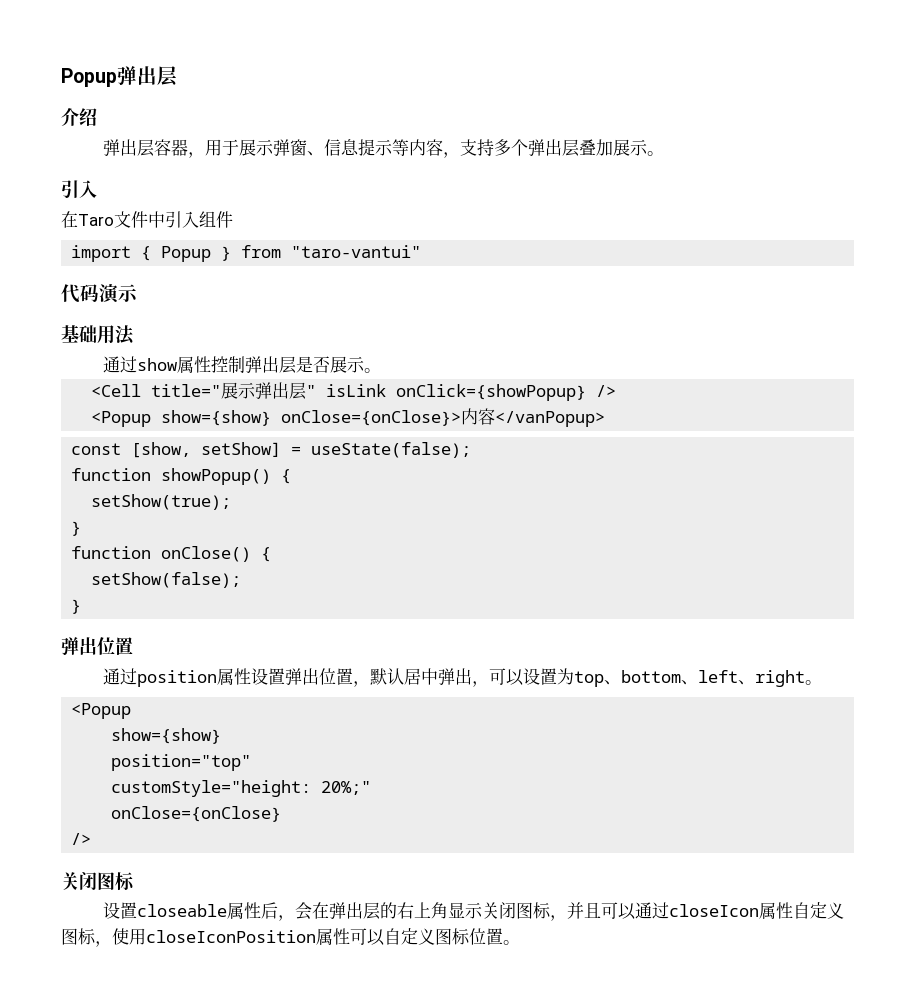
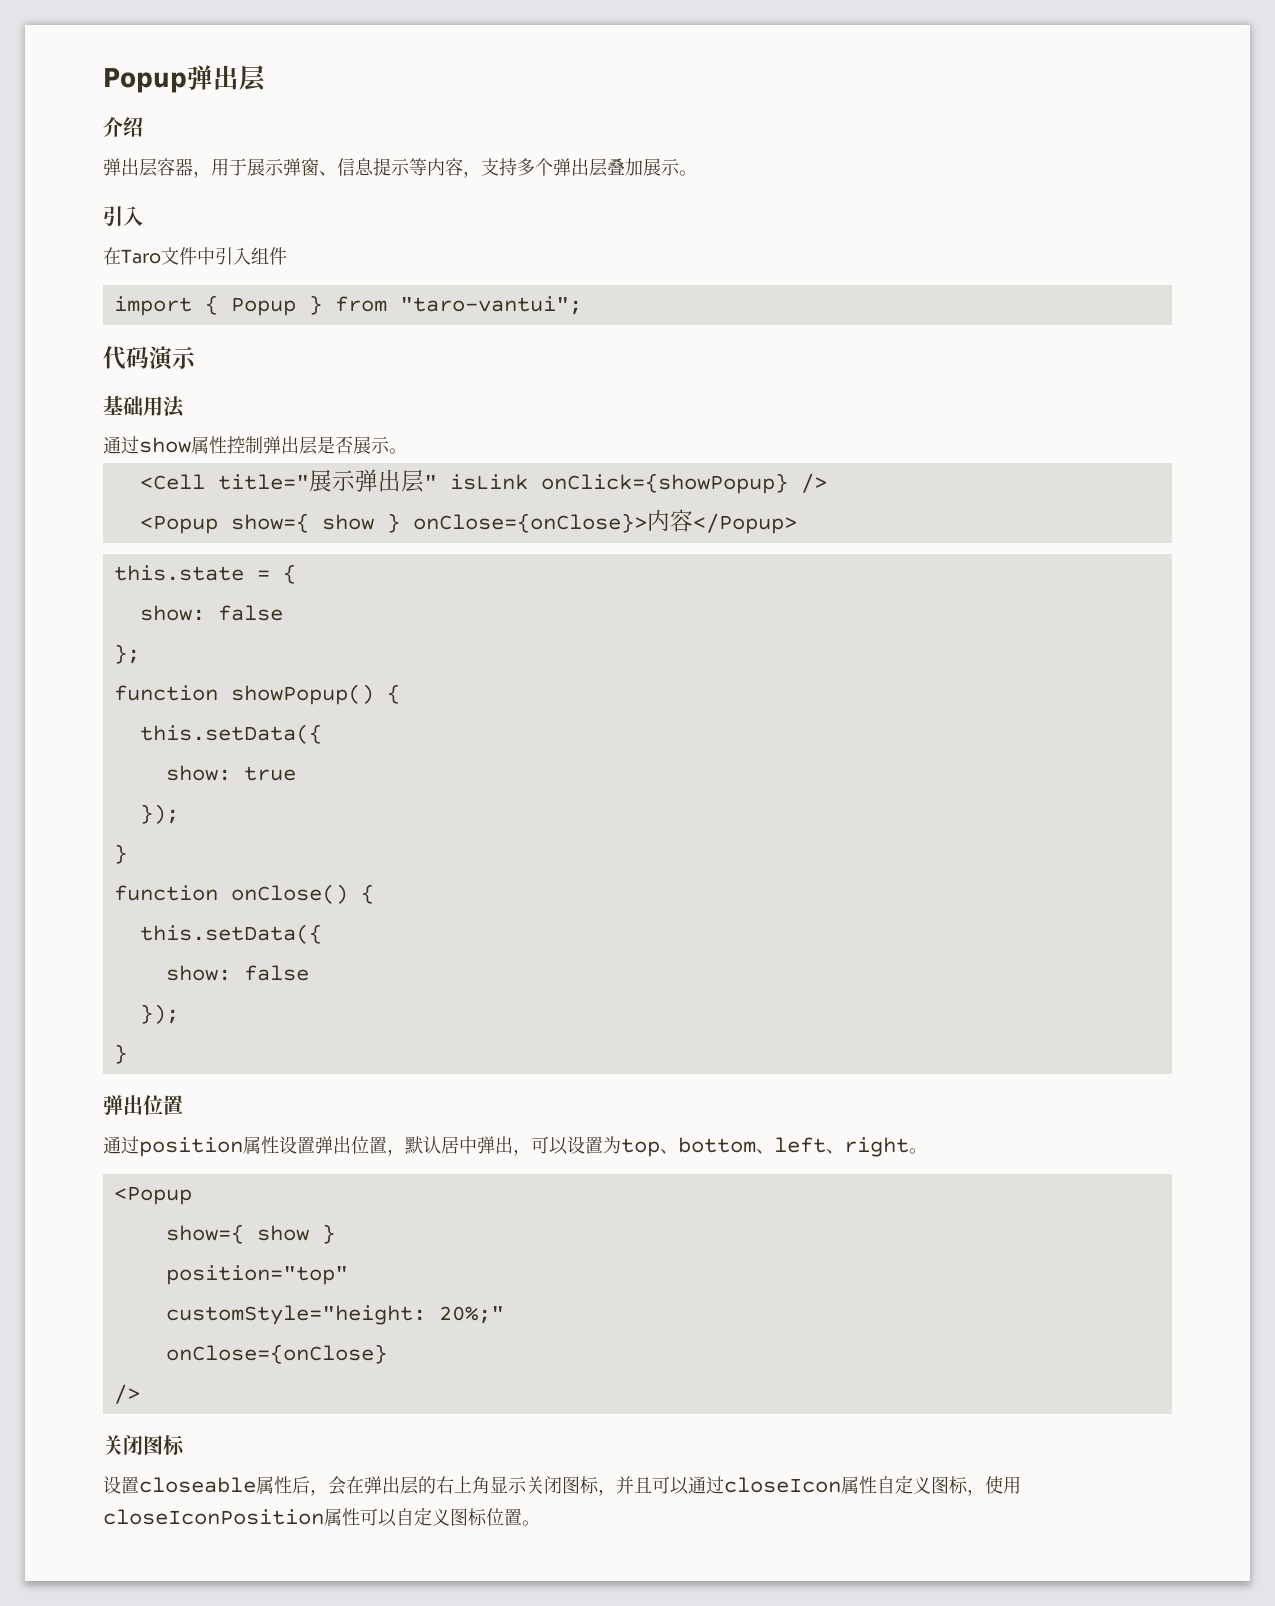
- import { Popup } from "taro-vantui"
+ import { Popup } from "taro-vantui";
- <Popup show={show} onClose={onClose}>内容</vanPopup>
- const [show, setShow] = useState(false);
+ <Popup show={ show } onClose={onClose}>内容</Popup>
+ this.state = {
+ show: false
+ };
  function showPopup() {
- setShow(true);
+ this.setData({
+ show: true
+ });
  function onClose() {
- setShow(false);
+ this.setData({
+ show: false
+ });
  通过position属性设置弹出位置，默认居中弹出，可以设置为top、bottom、left、right。
  <Popup
- show={show}
+ show={ show }

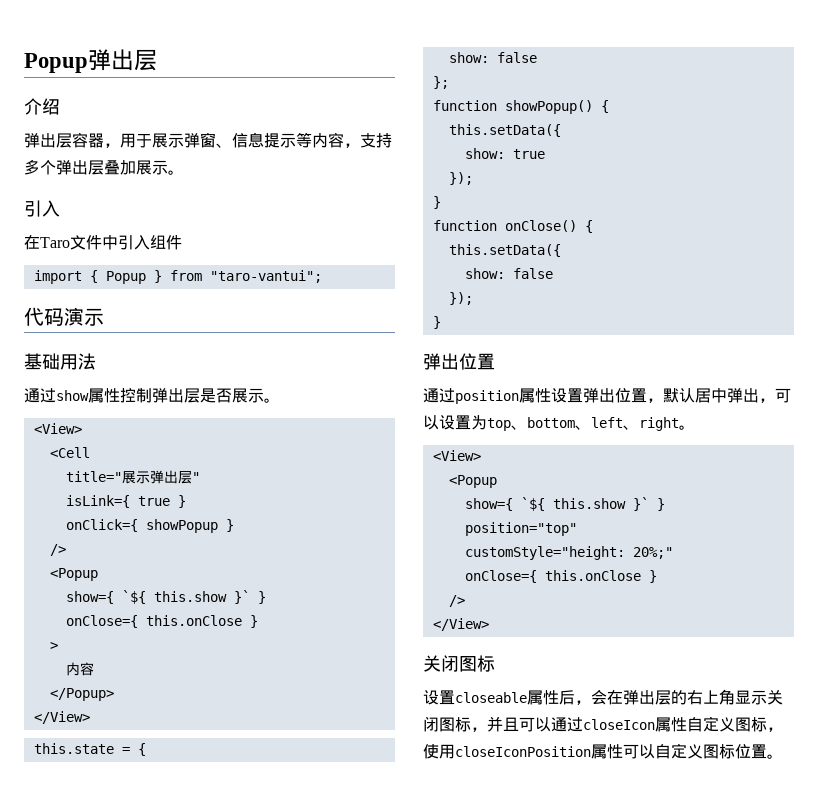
  通过show属性控制弹出层是否展示。
+ <View>
- <Cell title="展示弹出层" isLink onClick={showPopup} />
- <Popup show={ show } onClose={onClose}>内容</Popup>
+ <Cell
+ title="展示弹出层"
+ isLink={ true }
+ onClick={ showPopup }
+ />
+ <Popup
+ show={ `${ this.show }` }
+ onClose={ this.onClose }
+ >
+ 内容
+ </Popup>
+ </View>
  通过position属性设置弹出位置，默认居中弹出，可以设置为top、bottom、left、right。
+ <View>
  <Popup
- show={ show }
+ show={ `${ this.show }` }
  customStyle="height: 20%;"
- onClose={onClose}
+ onClose={ this.onClose }
  />
+ </View>

